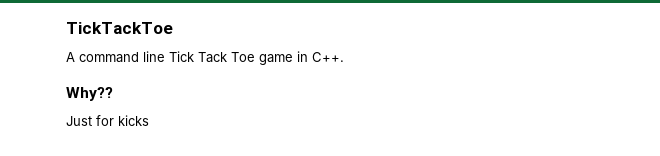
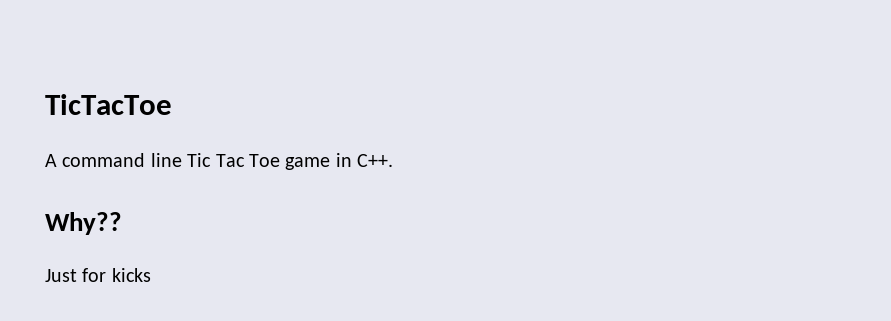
- TickTackToe
+ TicTacToe
- A command line Tick Tack Toe game in C++.
+ A command line Tic Tac Toe game in C++.

